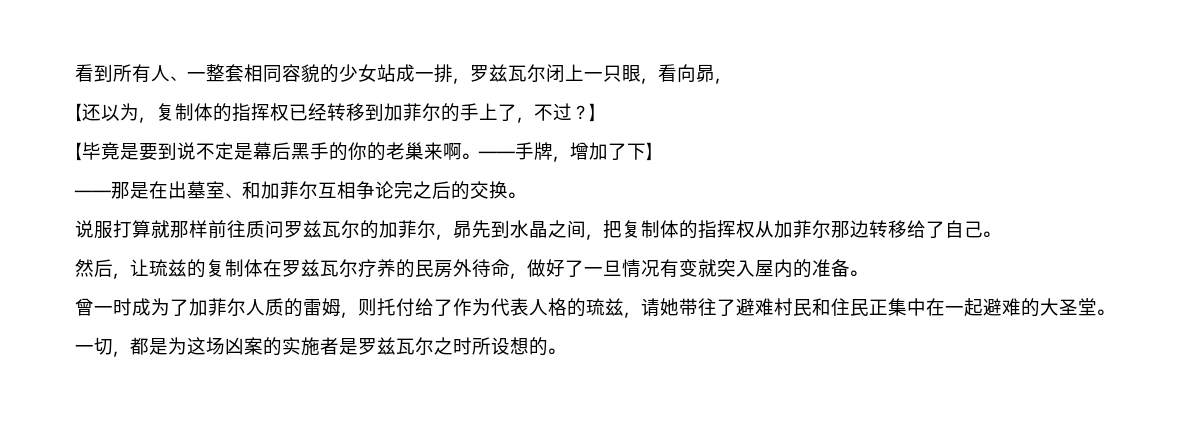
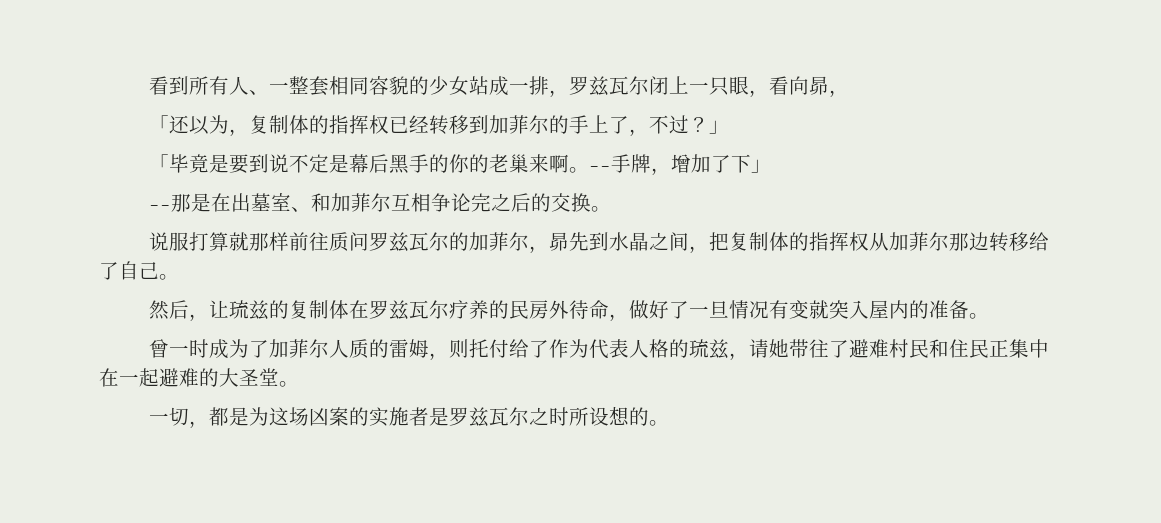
- 【还以为，复制体的指挥权已经转移到加菲尔的手上了，不过？】
- 【毕竟是要到说不定是幕后黑手的你的老巢来啊。
+ 「还以为，复制体的指挥权已经转移到加菲尔的手上了，不过？」
+ 「毕竟是要到说不定是幕后黑手的你的老巢来啊。
- ——手牌，增加了下】
+ ——手牌，增加了下」

